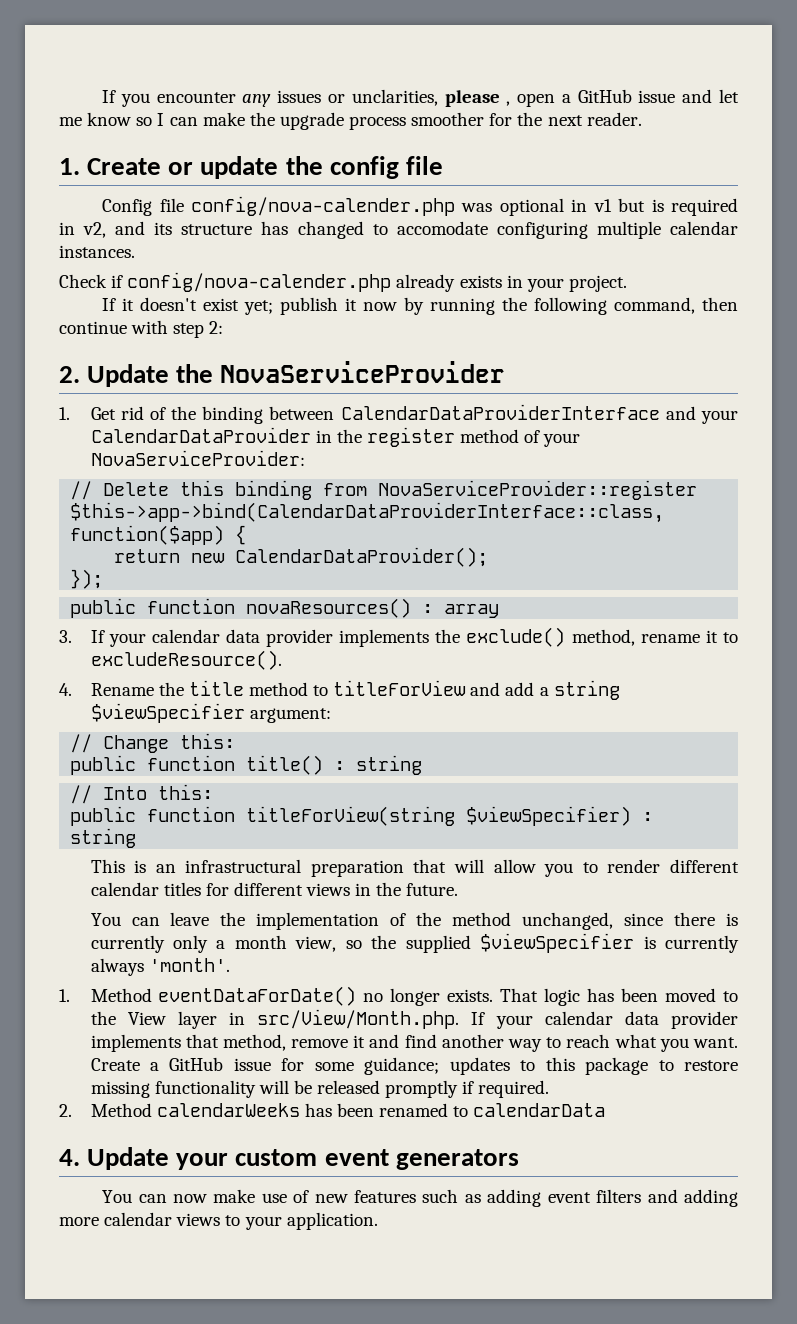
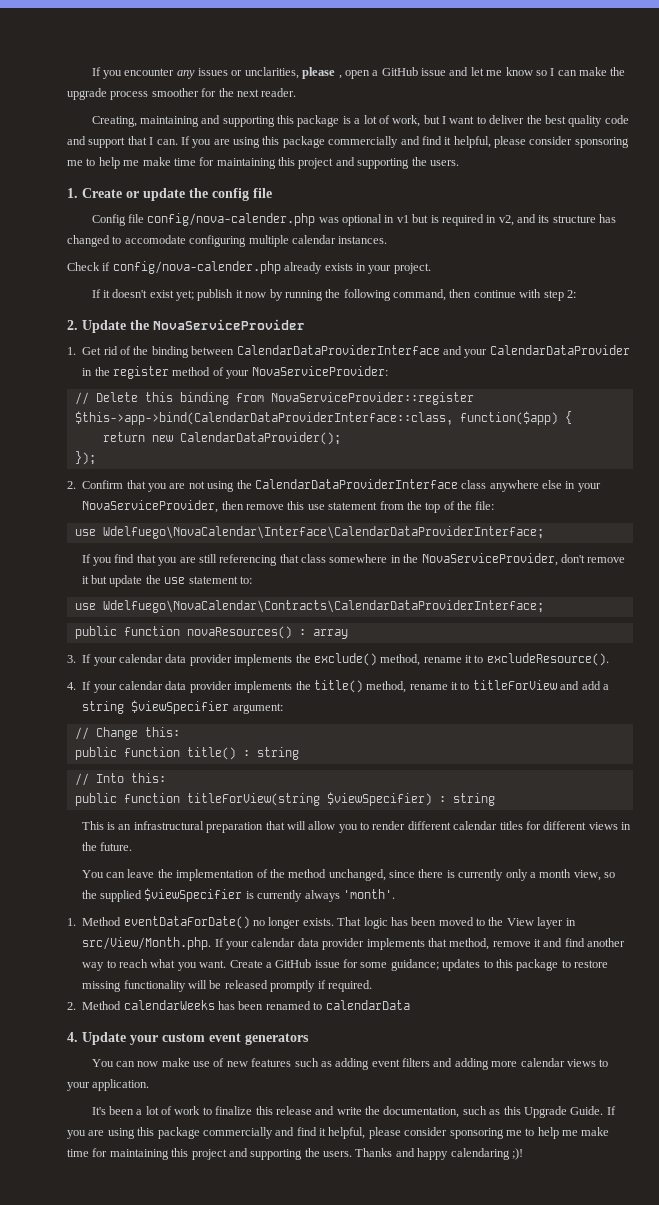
+ Creating, maintaining and supporting this package is a lot of work, but I want to deliver the best quality code and support that I can. If you are using this package commercially and find it helpful, please consider sponsoring me to help me make time for maintaining this project and supporting the users.
+ 2. Confirm that you are not using the CalendarDataProviderInterface class anywhere else in your NovaServiceProvider, then remove this use statement from the top of the file:
+ use Wdelfuego\NovaCalendar\Interface\CalendarDataProviderInterface;
+ If you find that you are still referencing that class somewhere in the NovaServiceProvider, don't remove it but update the use statement to:
+ use Wdelfuego\NovaCalendar\Contracts\CalendarDataProviderInterface;
- 4. Rename the title method to titleForView and add a string $viewSpecifier argument:
+ 4. If your calendar data provider implements the title() method, rename it to titleForView and add a string $viewSpecifier argument:
+ It's been a lot of work to finalize this release and write the documentation, such as this Upgrade Guide. If you are using this package commercially and find it helpful, please consider sponsoring me to help me make time for maintaining this project and supporting the users. Thanks and happy calendaring ;)!

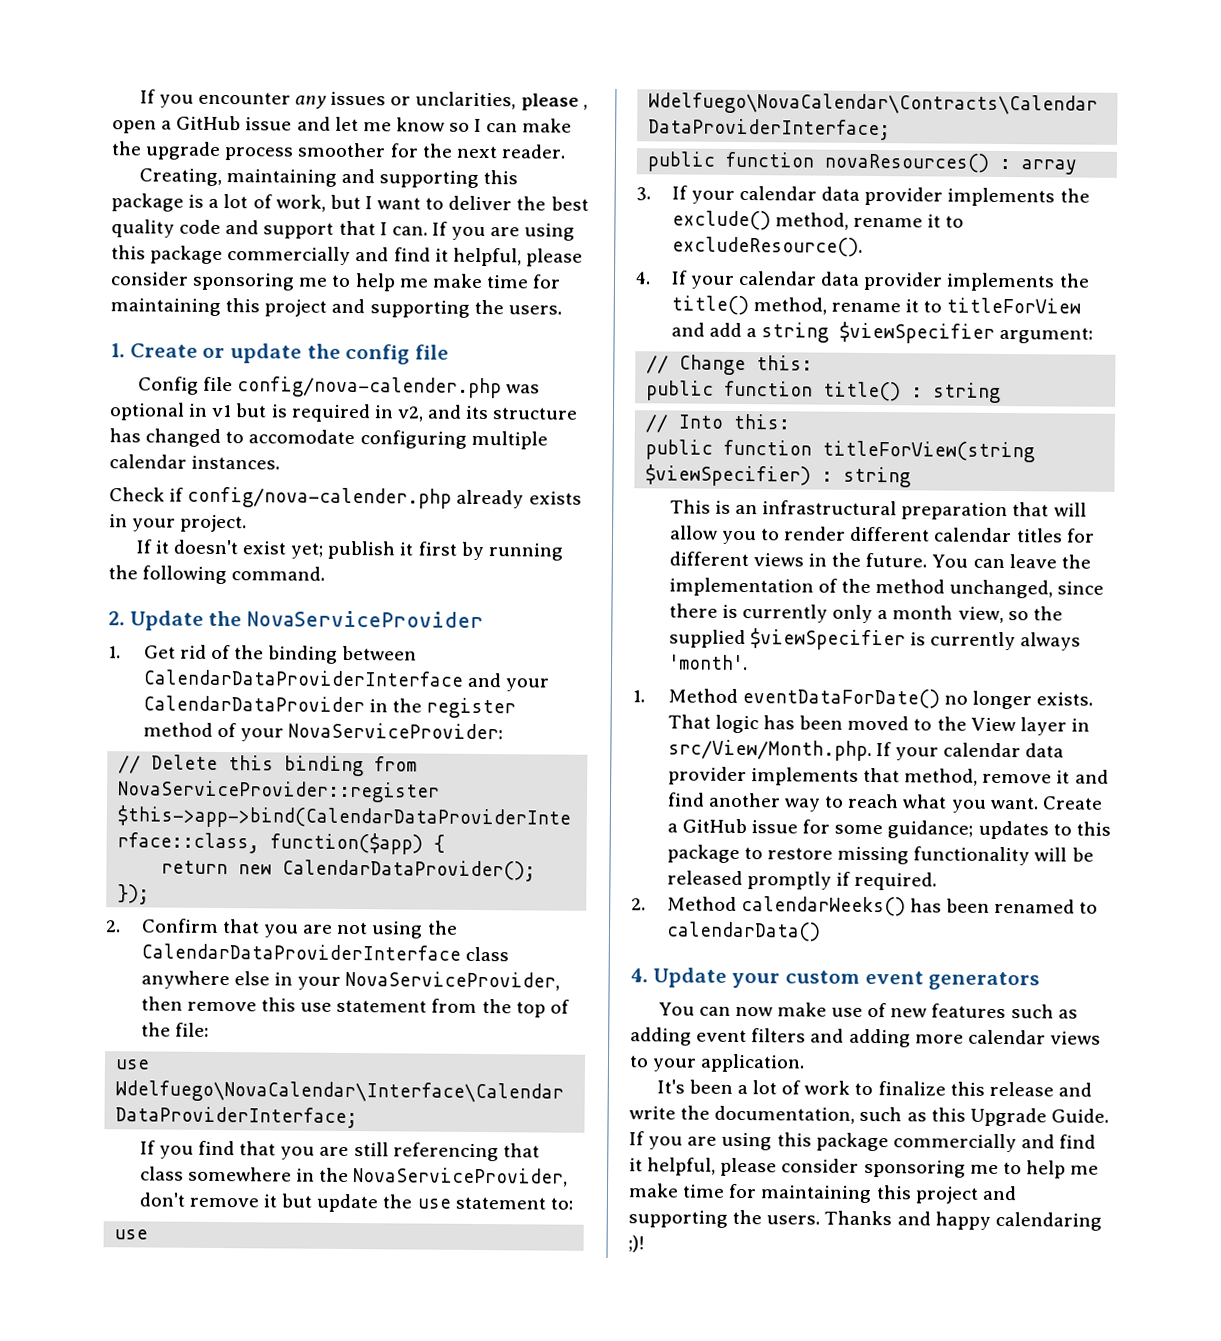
- If it doesn't exist yet; publish it now by running the following command, then continue with step 2:
+ If it doesn't exist yet; publish it first by running the following command.
- This is an infrastructural preparation that will allow you to render different calendar titles for different views in the future.
- You can leave the implementation of the method unchanged, since there is currently only a month view, so the supplied $viewSpecifier is currently always 'month'.
+ This is an infrastructural preparation that will allow you to render different calendar titles for different views in the future. You can leave the implementation of the method unchanged, since there is currently only a month view, so the supplied $viewSpecifier is currently always 'month'.
- 2. Method calendarWeeks has been renamed to calendarData
+ 2. Method calendarWeeks() has been renamed to calendarData()

